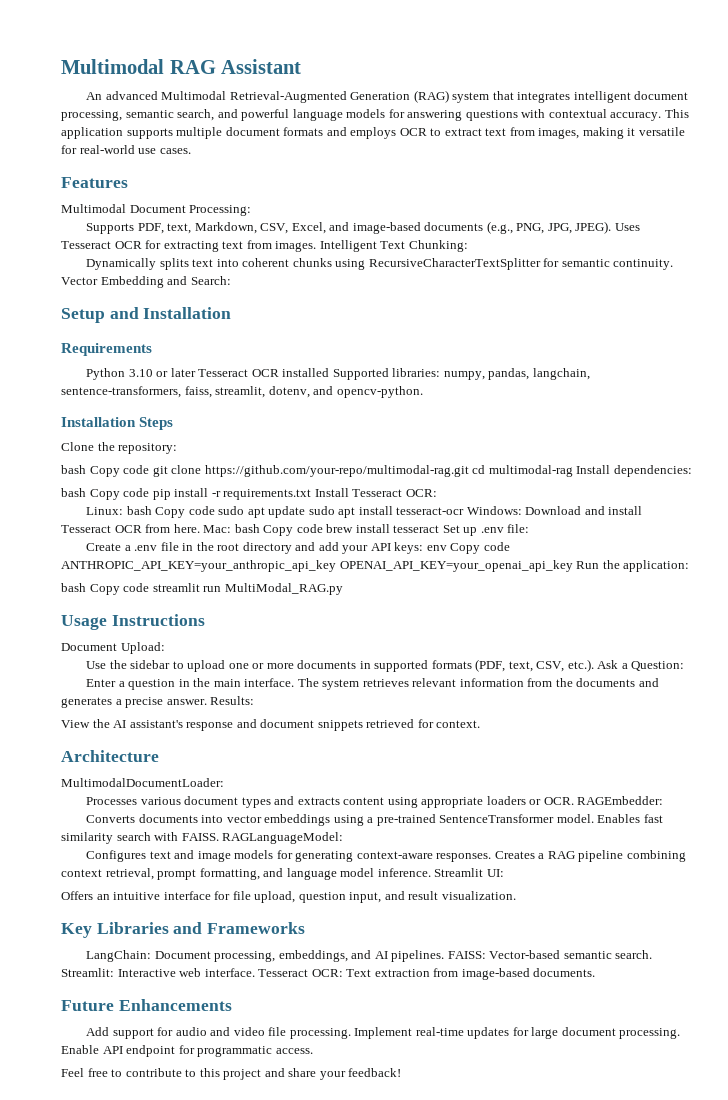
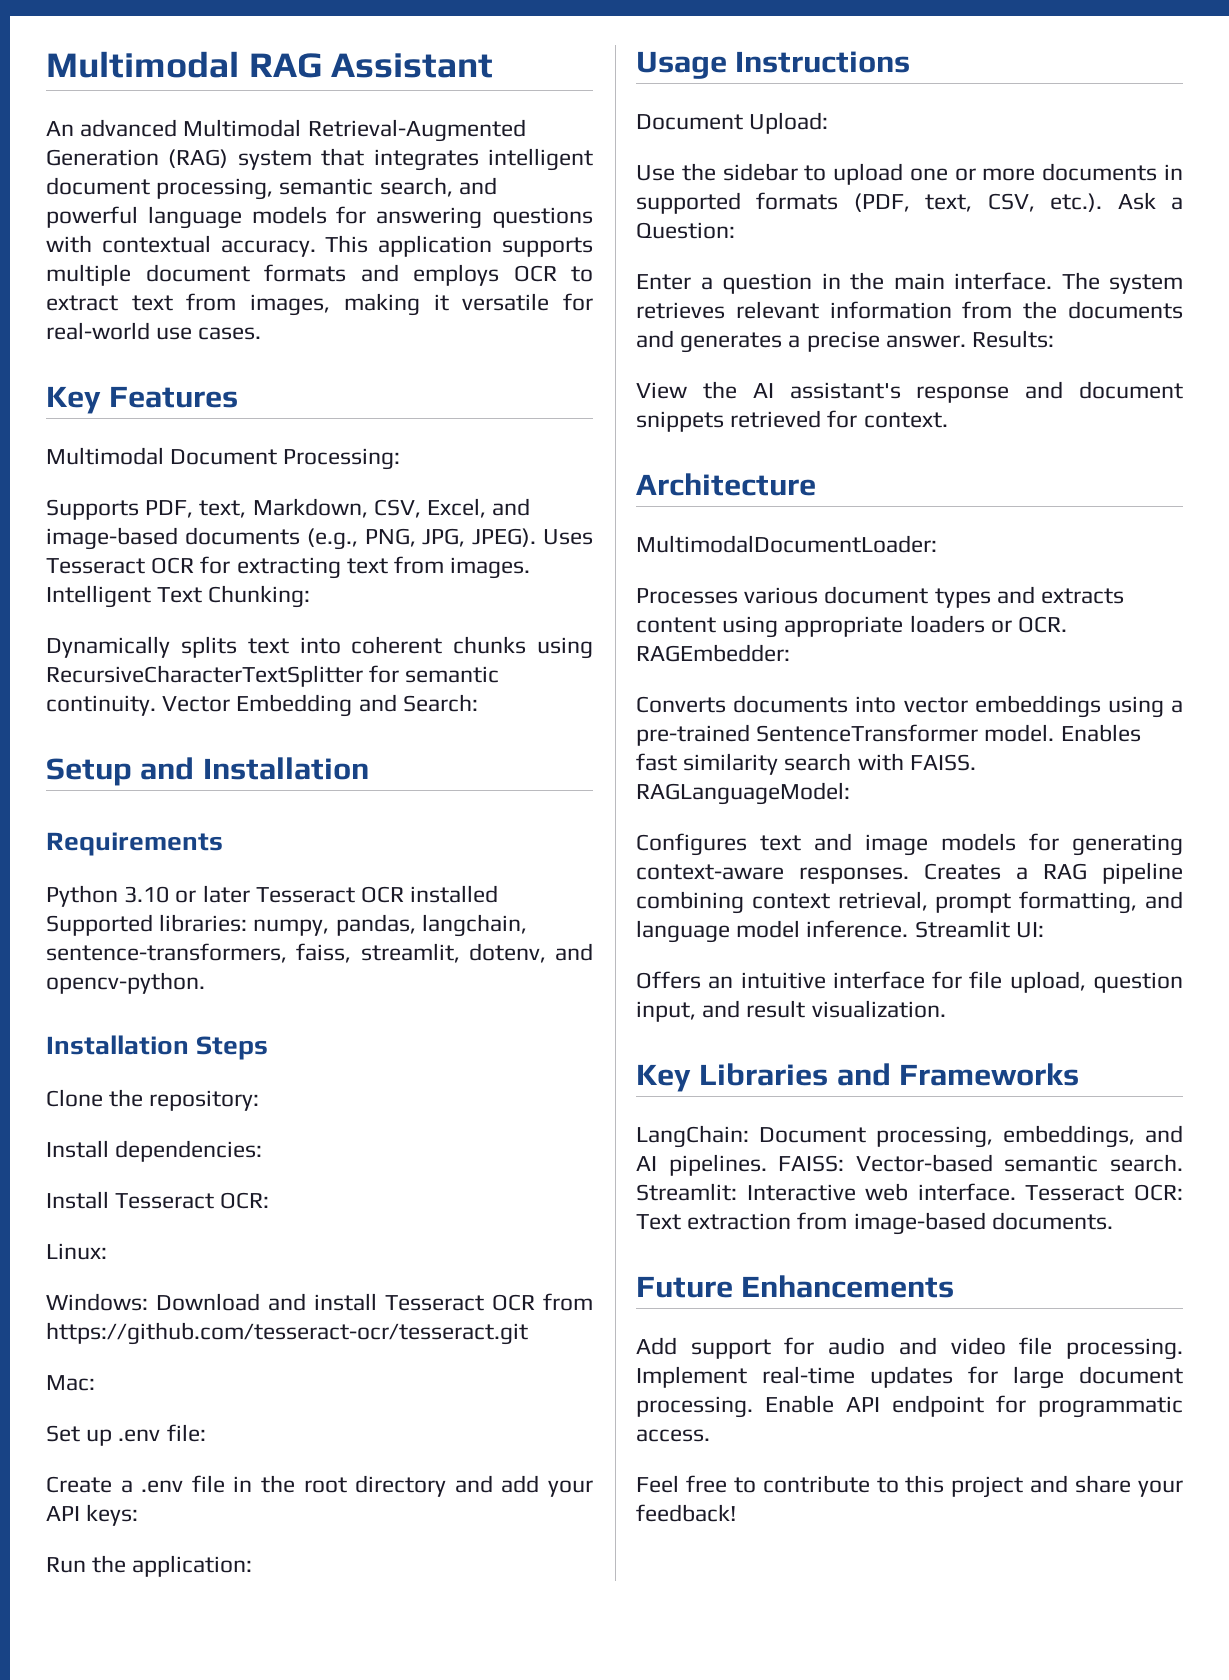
- Features
+ Key Features
- bash Copy code git clone https://github.com/your-repo/multimodal-rag.git cd multimodal-rag Install dependencies:
- bash Copy code pip install -r requirements.txt Install Tesseract OCR:
- Linux: bash Copy code sudo apt update sudo apt install tesseract-ocr Windows: Download and install Tesseract OCR from here. Mac: bash Copy code brew install tesseract Set up .env file:
+ Install dependencies:
+ Install Tesseract OCR:
+ Linux:
+ Windows: Download and install Tesseract OCR from https://github.com/tesseract-ocr/tesseract.git
+ Mac:
+ Set up .env file:
- Create a .env file in the root directory and add your API keys: env Copy code ANTHROPIC_API_KEY=your_anthropic_api_key OPENAI_API_KEY=your_openai_api_key Run the application:
- bash Copy code streamlit run MultiModal_RAG.py
+ Create a .env file in the root directory and add your API keys:
+ Run the application:

